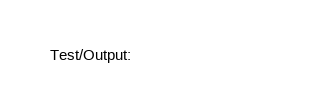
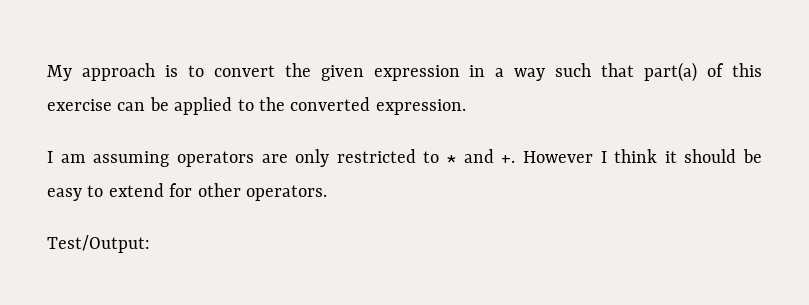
+ My approach is to convert the given expression in a way such that part(a) of this exercise can be applied to the converted expression.
+ I am assuming operators are only restricted to * and +. However I think it should be easy to extend for other operators.

